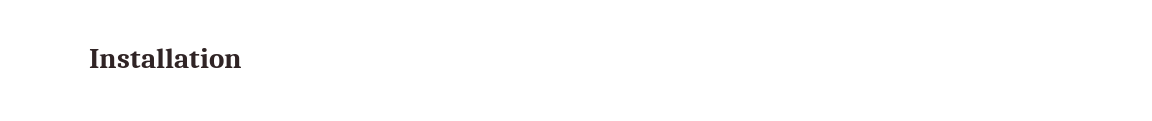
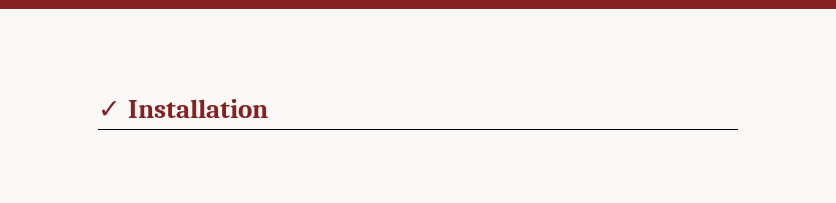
- Installation
+ ✓ Installation

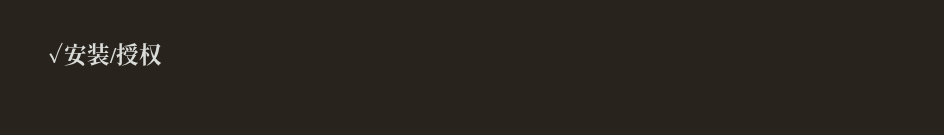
- ✓ Installation
+ ✓安装/授权

